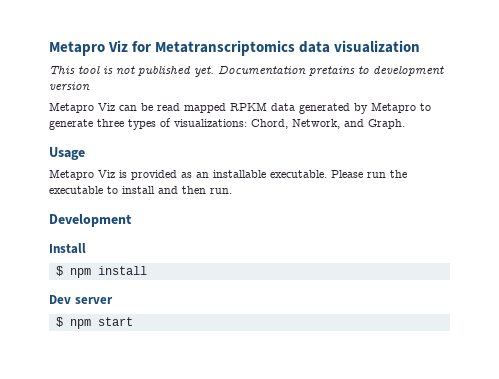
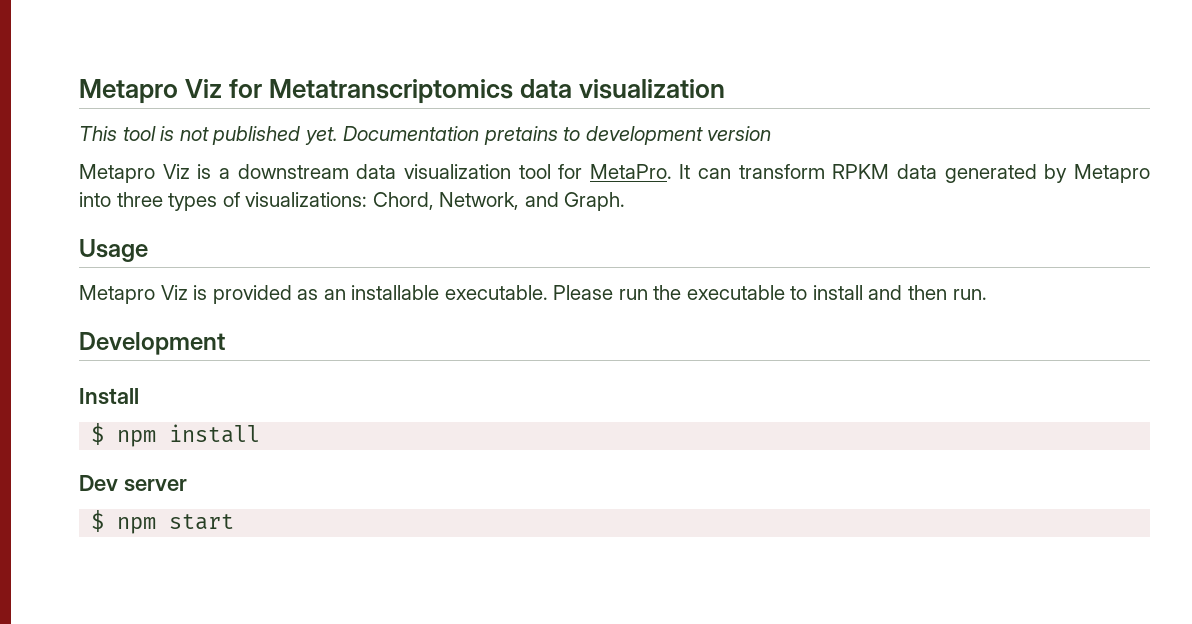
- Metapro Viz can be read mapped RPKM data generated by Metapro to generate three types of visualizations: Chord, Network, and Graph.
+ Metapro Viz is a downstream data visualization tool for MetaPro. It can transform RPKM data generated by Metapro into three types of visualizations: Chord, Network, and Graph.

